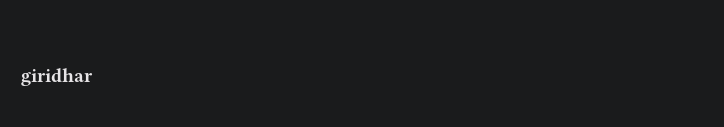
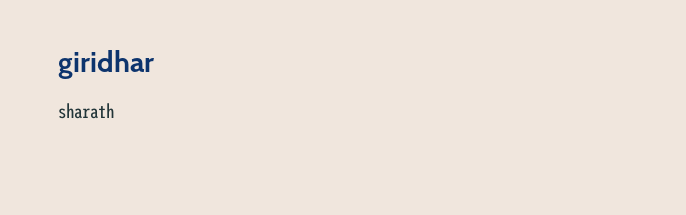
+ sharath

